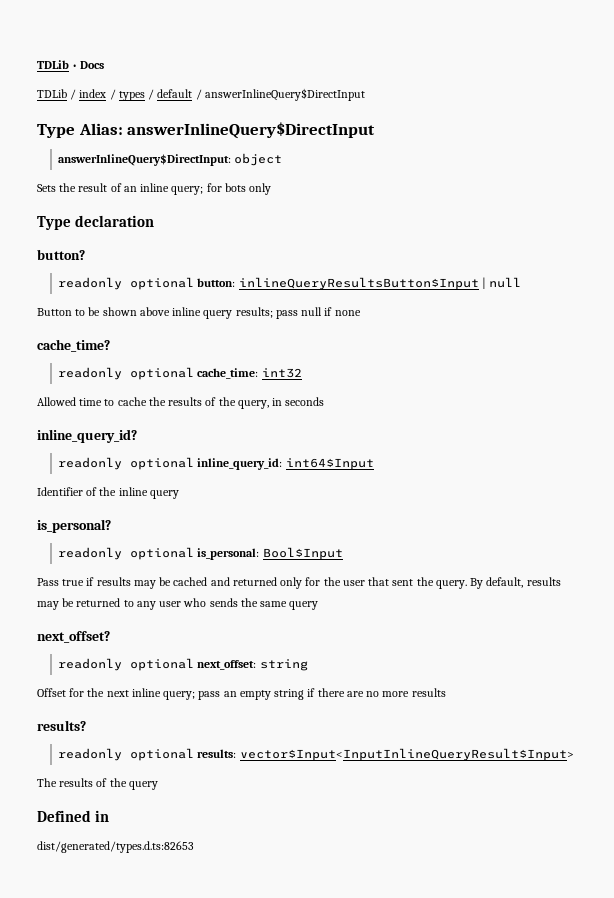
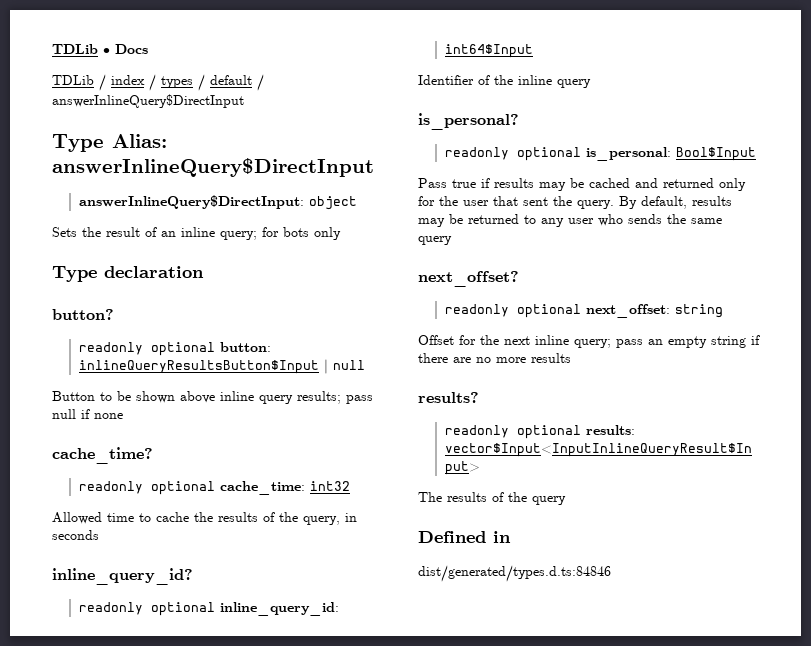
- dist/generated/types.d.ts:82653
+ dist/generated/types.d.ts:84846

